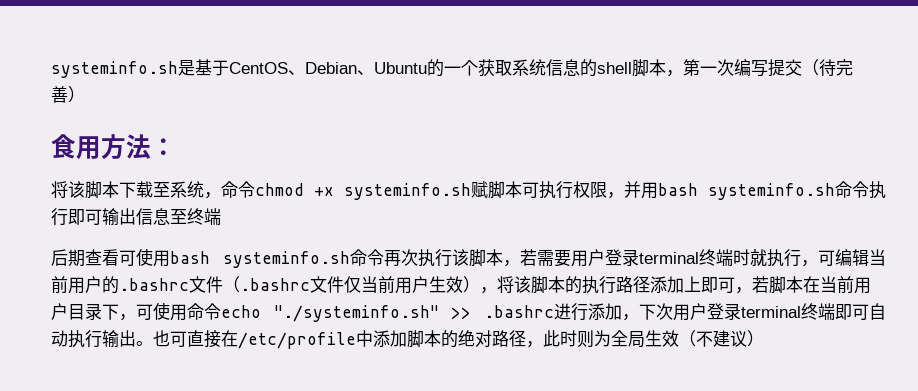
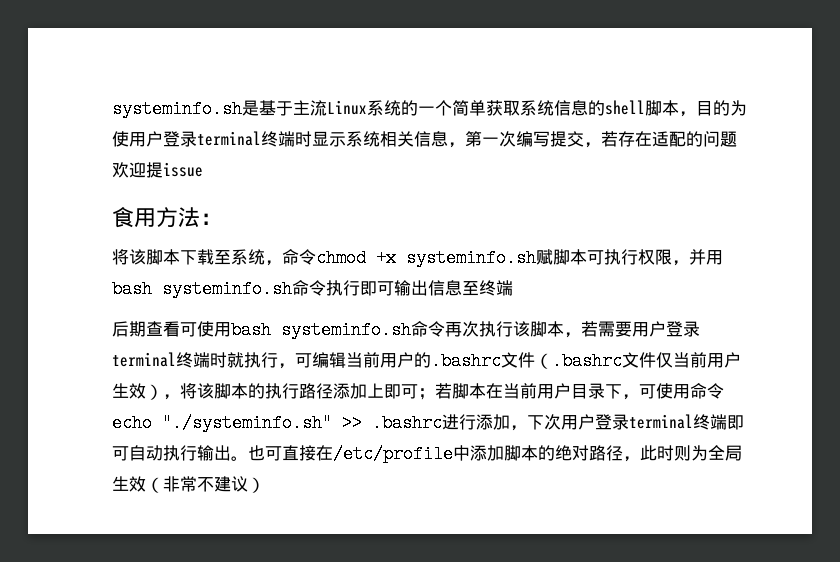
- systeminfo.sh是基于CentOS、Debian、Ubuntu的一个获取系统信息的shell脚本，第一次编写提交（待完善）
+ systeminfo.sh是基于主流Linux系统的一个简单获取系统信息的shell脚本，目的为使用户登录terminal终端时显示系统相关信息，第一次编写提交，若存在适配的问题欢迎提issue
- 后期查看可使用bash systeminfo.sh命令再次执行该脚本，若需要用户登录terminal终端时就执行，可编辑当前用户的.bashrc文件（.bashrc文件仅当前用户生效），将该脚本的执行路径添加上即可，若脚本在当前用户目录下，可使用命令echo "./systeminfo.sh" >> .bashrc进行添加，下次用户登录terminal终端即可自动执行输出。
+ 后期查看可使用bash systeminfo.sh命令再次执行该脚本，若需要用户登录terminal终端时就执行，可编辑当前用户的.bashrc文件（.bashrc文件仅当前用户生效），将该脚本的执行路径添加上即可；若脚本在当前用户目录下，可使用命令echo "./systeminfo.sh" >> .bashrc进行添加，下次用户登录terminal终端即可自动执行输出。
- 也可直接在/etc/profile中添加脚本的绝对路径，此时则为全局生效（不建议）
+ 也可直接在/etc/profile中添加脚本的绝对路径，此时则为全局生效（非常不建议）

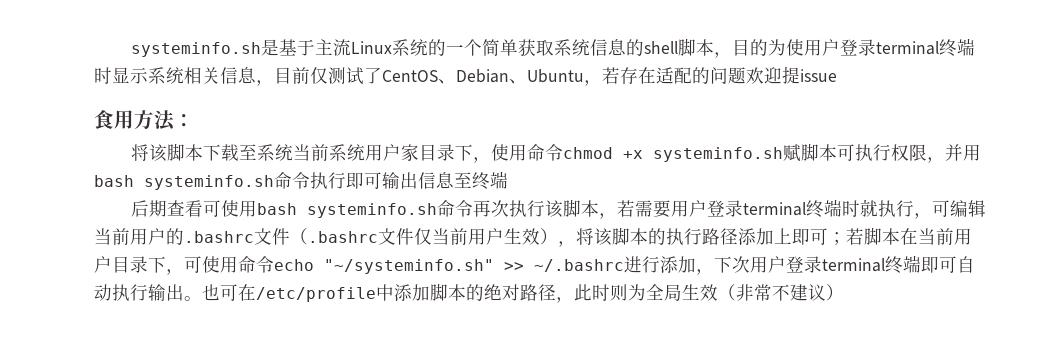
- systeminfo.sh是基于主流Linux系统的一个简单获取系统信息的shell脚本，目的为使用户登录terminal终端时显示系统相关信息，第一次编写提交，若存在适配的问题欢迎提issue
+ systeminfo.sh是基于主流Linux系统的一个简单获取系统信息的shell脚本，目的为使用户登录terminal终端时显示系统相关信息，目前仅测试了CentOS、Debian、Ubuntu，若存在适配的问题欢迎提issue
- 将该脚本下载至系统，命令chmod +x systeminfo.sh赋脚本可执行权限，并用bash systeminfo.sh命令执行即可输出信息至终端
+ 将该脚本下载至系统当前系统用户家目录下，使用命令chmod +x systeminfo.sh赋脚本可执行权限，并用bash systeminfo.sh命令执行即可输出信息至终端
- 若脚本在当前用户目录下，可使用命令echo "./systeminfo.sh" >> .bashrc进行添加，下次用户登录terminal终端即可自动执行输出。
+ 若脚本在当前用户目录下，可使用命令echo "~/systeminfo.sh" >> ~/.bashrc进行添加，下次用户登录terminal终端即可自动执行输出。
- 也可直接在/etc/profile中添加脚本的绝对路径，此时则为全局生效（非常不建议）
+ 也可在/etc/profile中添加脚本的绝对路径，此时则为全局生效（非常不建议）

